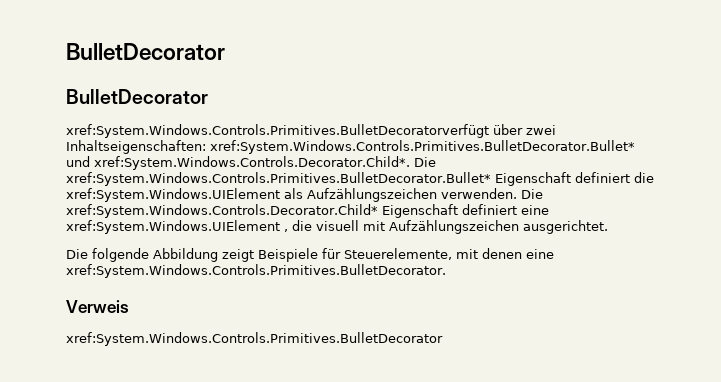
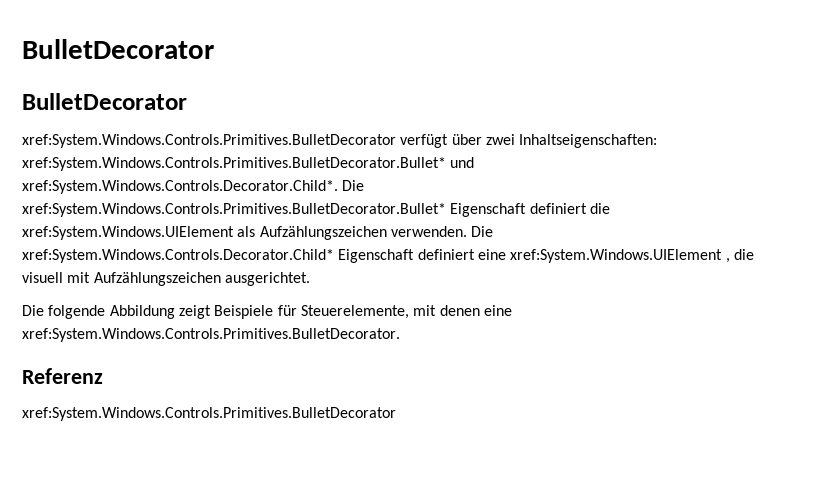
- xref:System.Windows.Controls.Primitives.BulletDecoratorverfügt über zwei Inhaltseigenschaften: xref:System.Windows.Controls.Primitives.BulletDecorator.Bullet* und xref:System.Windows.Controls.Decorator.Child*. Die xref:System.Windows.Controls.Primitives.BulletDecorator.Bullet* Eigenschaft definiert die xref:System.Windows.UIElement als Aufzählungszeichen verwenden.
+ xref:System.Windows.Controls.Primitives.BulletDecorator verfügt über zwei Inhaltseigenschaften: xref:System.Windows.Controls.Primitives.BulletDecorator.Bullet* und xref:System.Windows.Controls.Decorator.Child*. Die xref:System.Windows.Controls.Primitives.BulletDecorator.Bullet* Eigenschaft definiert die xref:System.Windows.UIElement als Aufzählungszeichen verwenden.
- Verweis
+ Referenz

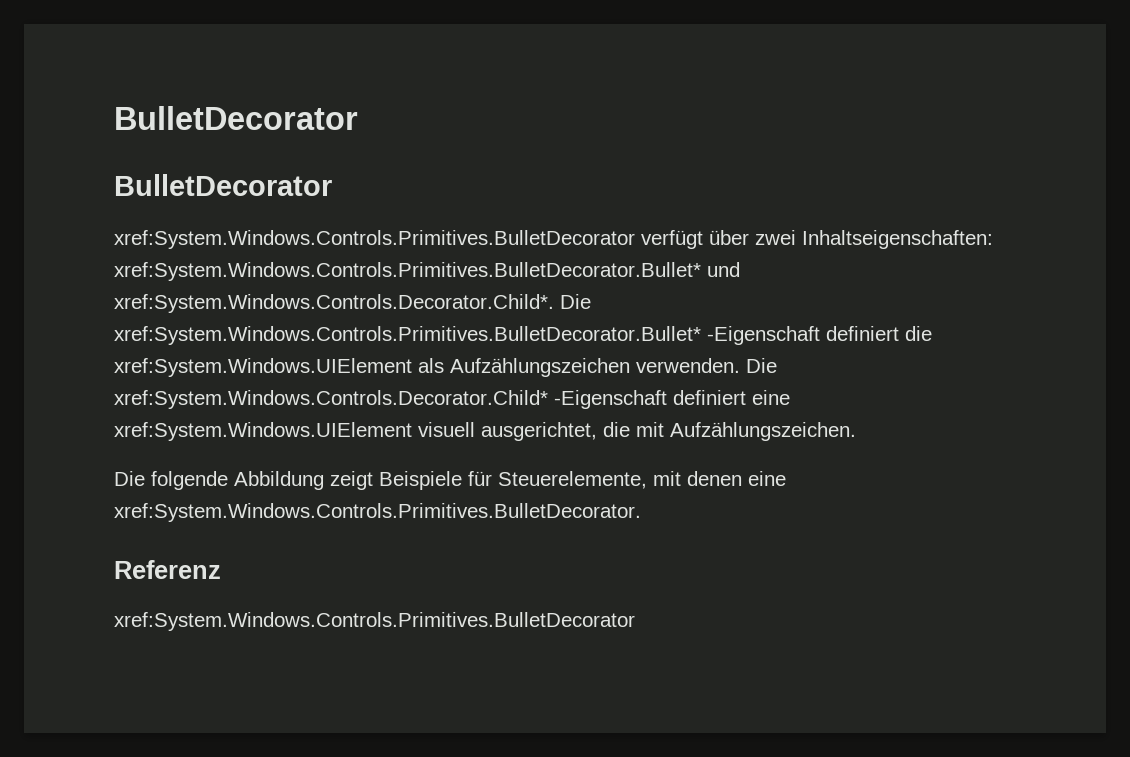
- xref:System.Windows.Controls.Primitives.BulletDecorator verfügt über zwei Inhaltseigenschaften: xref:System.Windows.Controls.Primitives.BulletDecorator.Bullet* und xref:System.Windows.Controls.Decorator.Child*. Die xref:System.Windows.Controls.Primitives.BulletDecorator.Bullet* Eigenschaft definiert die xref:System.Windows.UIElement als Aufzählungszeichen verwenden.
+ xref:System.Windows.Controls.Primitives.BulletDecorator verfügt über zwei Inhaltseigenschaften: xref:System.Windows.Controls.Primitives.BulletDecorator.Bullet* und xref:System.Windows.Controls.Decorator.Child*. Die xref:System.Windows.Controls.Primitives.BulletDecorator.Bullet* -Eigenschaft definiert die xref:System.Windows.UIElement als Aufzählungszeichen verwenden.
- Die xref:System.Windows.Controls.Decorator.Child* Eigenschaft definiert eine xref:System.Windows.UIElement , die visuell mit Aufzählungszeichen ausgerichtet.
+ Die xref:System.Windows.Controls.Decorator.Child* -Eigenschaft definiert eine xref:System.Windows.UIElement visuell ausgerichtet, die mit Aufzählungszeichen.

